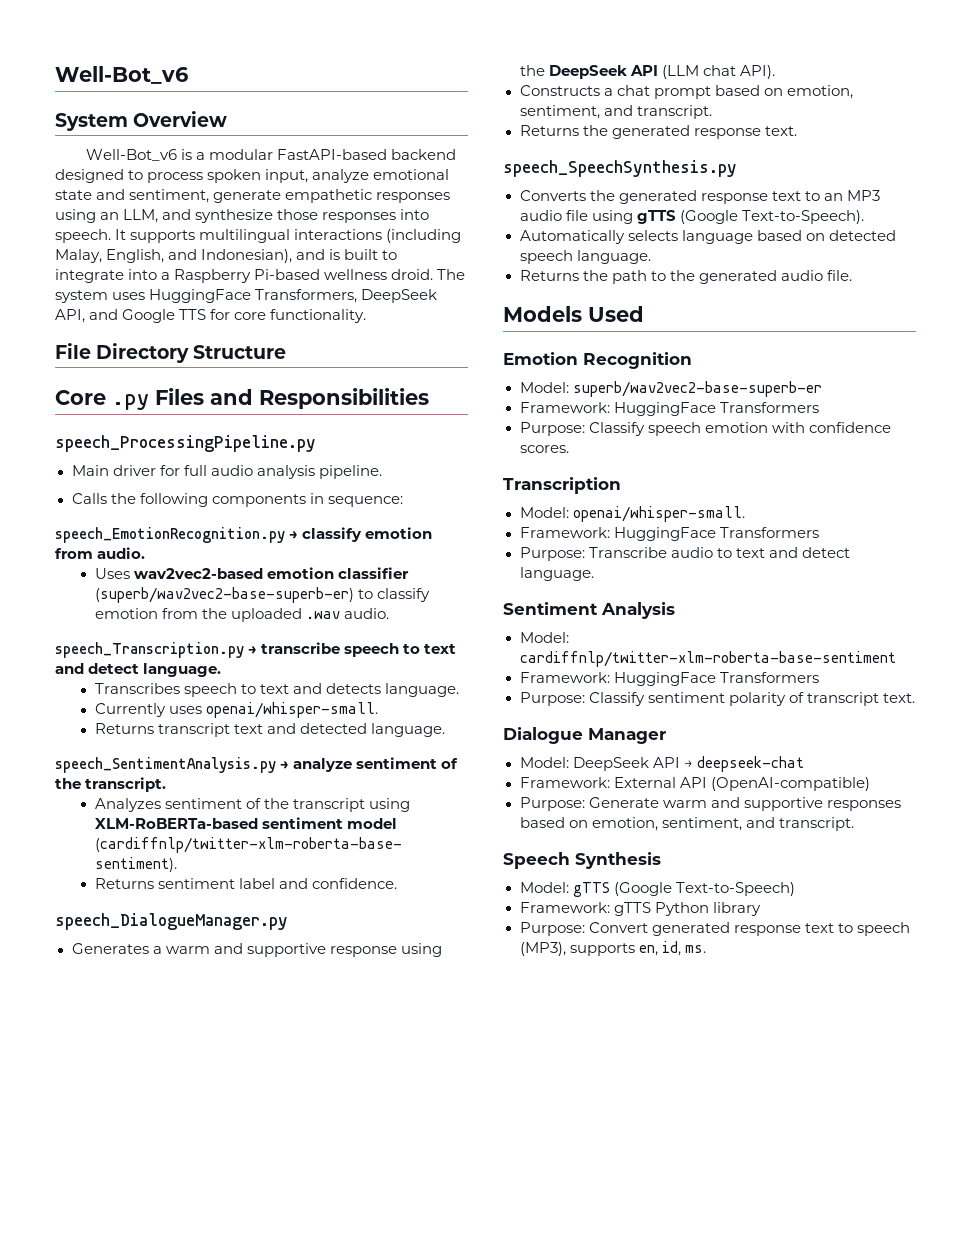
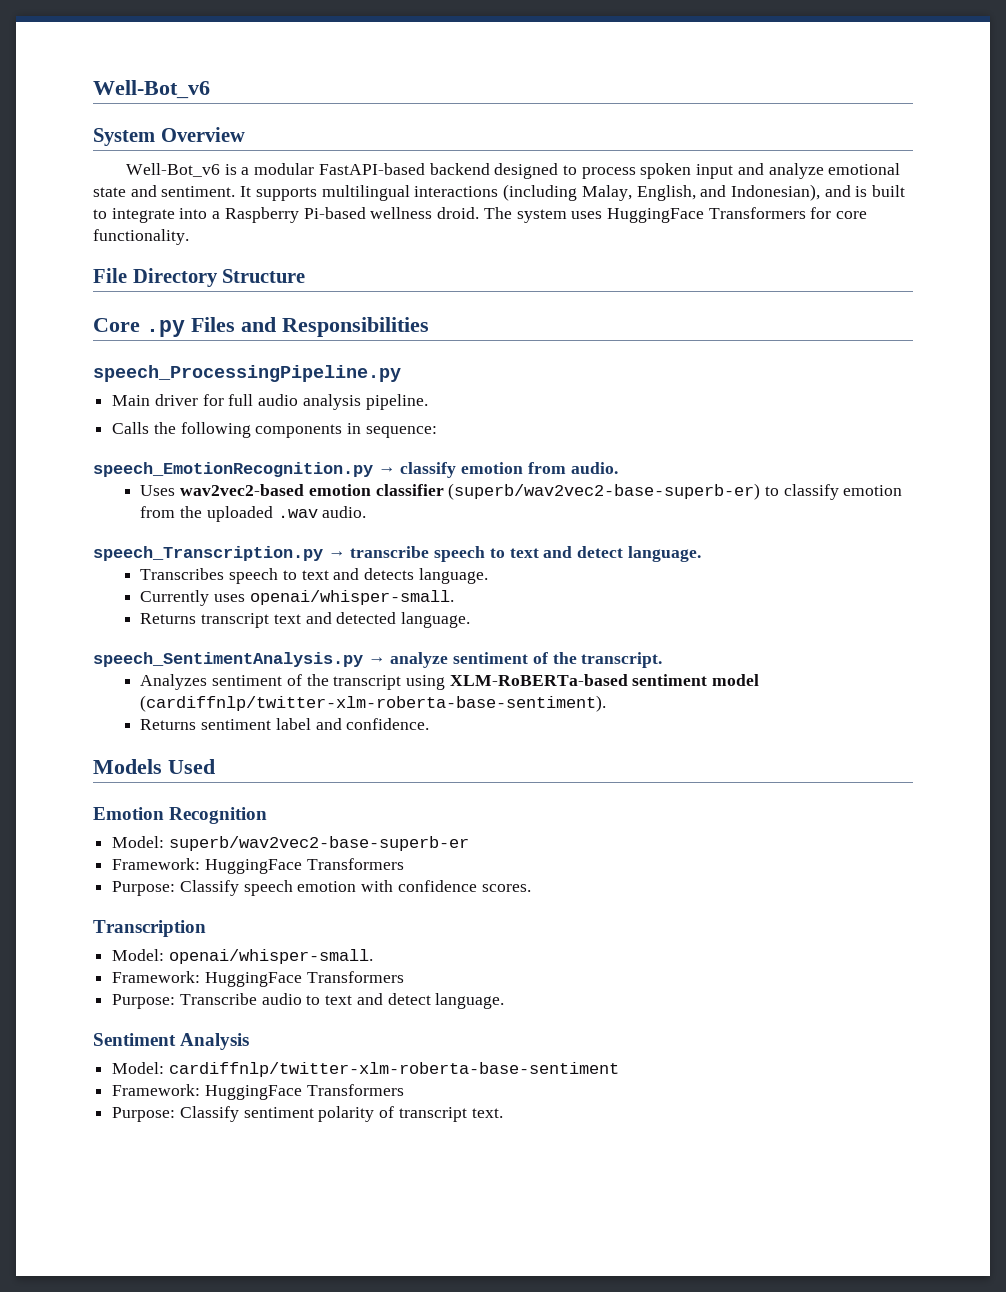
- Well-Bot_v6 is a modular FastAPI-based backend designed to process spoken input, analyze emotional state and sentiment, generate empathetic responses using an LLM, and synthesize those responses into speech.
+ Well-Bot_v6 is a modular FastAPI-based backend designed to process spoken input and analyze emotional state and sentiment.
- The system uses HuggingFace Transformers, DeepSeek API, and Google TTS for core functionality.
+ The system uses HuggingFace Transformers for core functionality.
- speech_DialogueManager.py
- Generates a warm and supportive response using the DeepSeek API (LLM chat API).
- Constructs a chat prompt based on emotion, sentiment, and transcript.
- Returns the generated response text.
- speech_SpeechSynthesis.py
- Converts the generated response text to an MP3 audio file using gTTS (Google Text-to-Speech).
- Automatically selects language based on detected speech language.
- Returns the path to the generated audio file.
- Dialogue Manager
- Model: DeepSeek API → deepseek-chat
- Framework: External API (OpenAI-compatible)
- Purpose: Generate warm and supportive responses based on emotion, sentiment, and transcript.
- Speech Synthesis
- Model: gTTS (Google Text-to-Speech)
- Framework: gTTS Python library
- Purpose: Convert generated response text to speech (MP3), supports en, id, ms.

